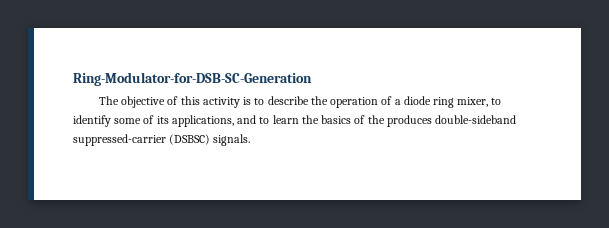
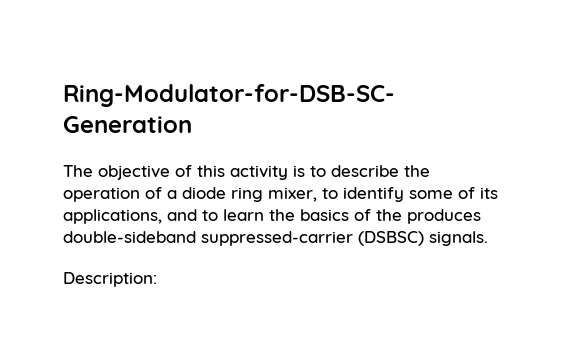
+ Description:

